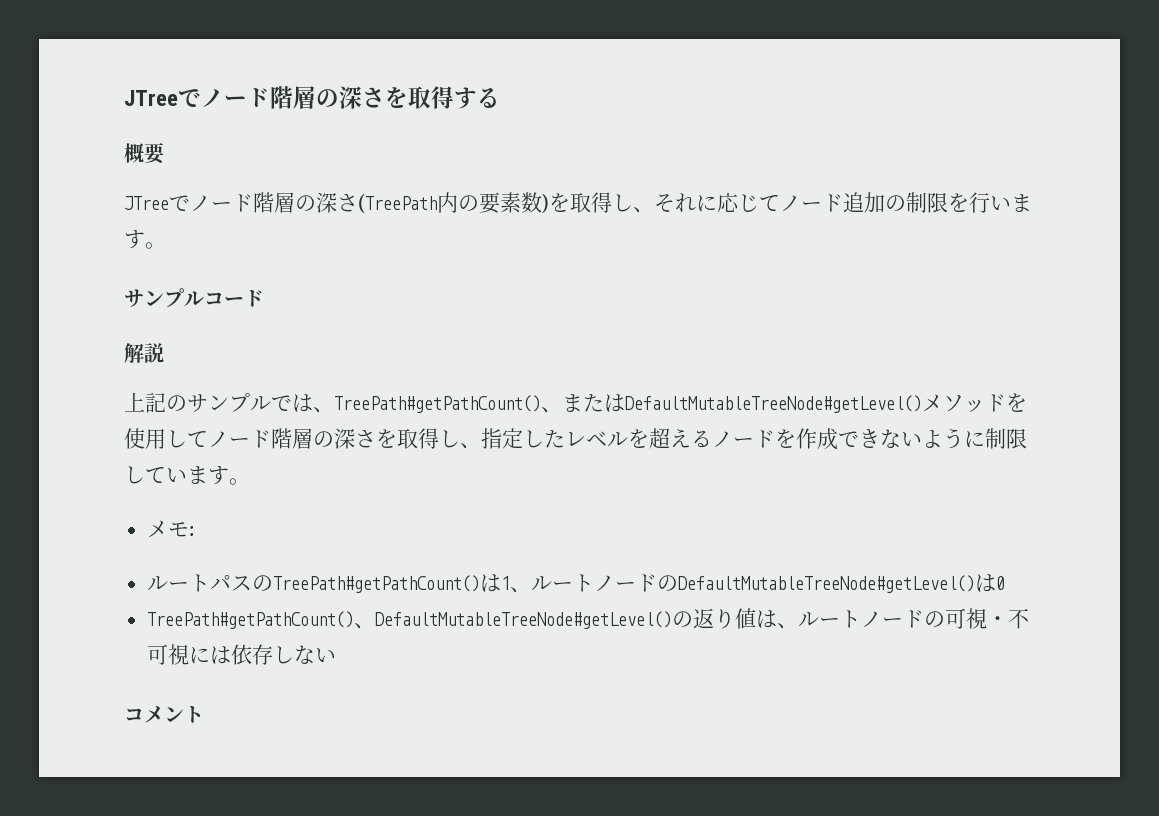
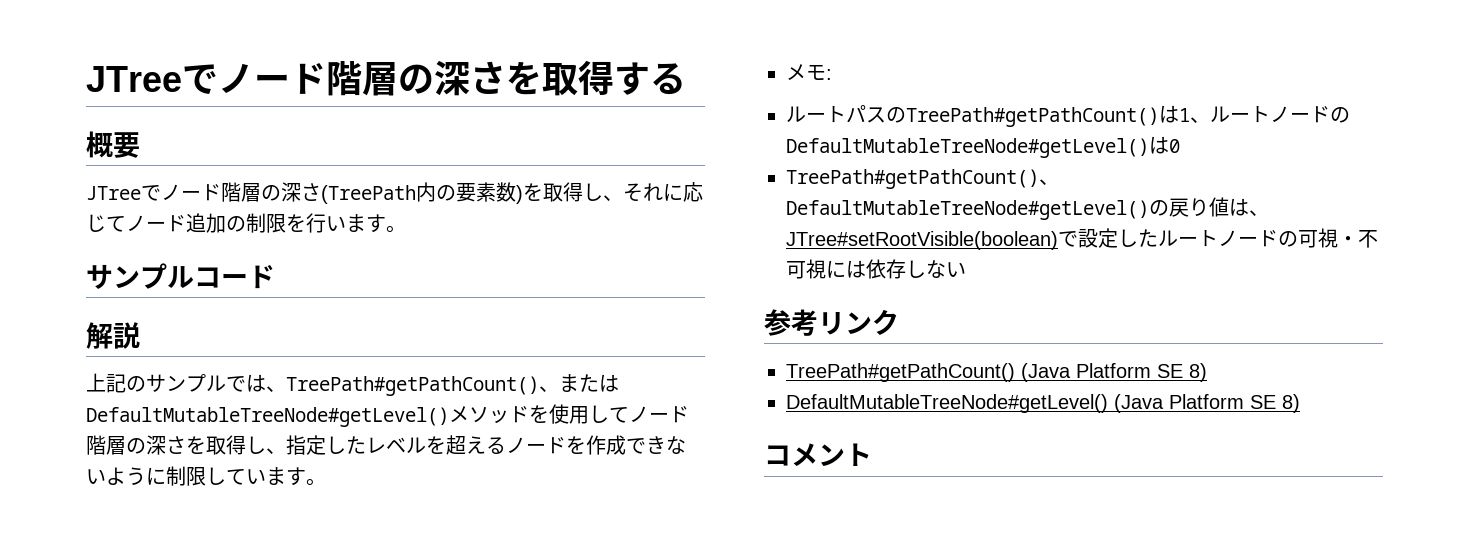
- TreePath#getPathCount()、DefaultMutableTreeNode#getLevel()の返り値は、ルートノードの可視・不可視には依存しない
+ TreePath#getPathCount()、DefaultMutableTreeNode#getLevel()の戻り値は、JTree#setRootVisible(boolean)で設定したルートノードの可視・不可視には依存しない
+ 参考リンク
+ TreePath#getPathCount() (Java Platform SE 8)
+ DefaultMutableTreeNode#getLevel() (Java Platform SE 8)

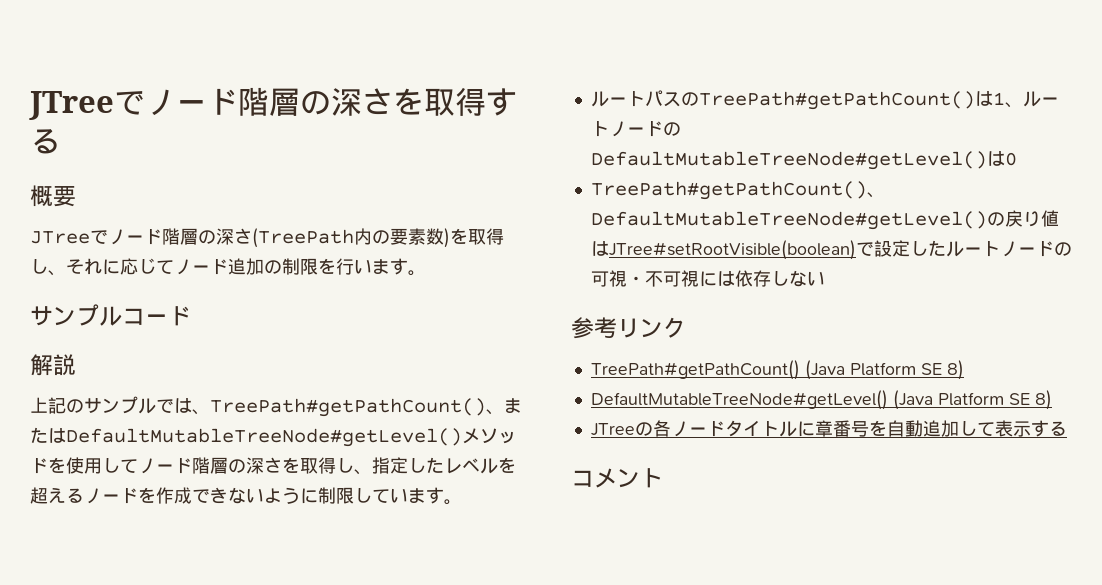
- メモ:
- TreePath#getPathCount()、DefaultMutableTreeNode#getLevel()の戻り値は、JTree#setRootVisible(boolean)で設定したルートノードの可視・不可視には依存しない
+ TreePath#getPathCount()、DefaultMutableTreeNode#getLevel()の戻り値はJTree#setRootVisible(boolean)で設定したルートノードの可視・不可視には依存しない
+ JTreeの各ノードタイトルに章番号を自動追加して表示する

